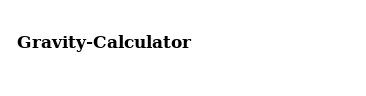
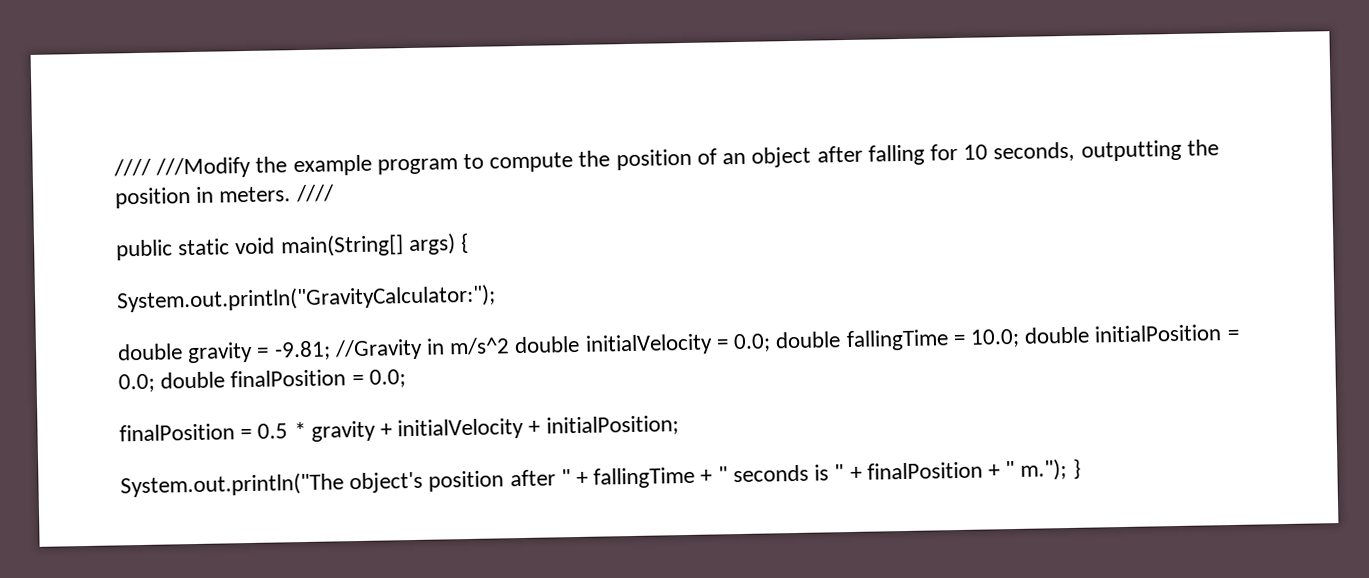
- Gravity-Calculator
+ //// ///Modify the example program to compute the position of an object after falling for 10 seconds, outputting the position in meters. ////
+ public static void main(String[] args) {
+ System.out.println("GravityCalculator:");
+ double gravity = -9.81; //Gravity in m/s^2 double initialVelocity = 0.0; double fallingTime = 10.0; double initialPosition = 0.0; double finalPosition = 0.0;
+ finalPosition = 0.5 * gravity + initialVelocity + initialPosition;
+ System.out.println("The object's position after " + fallingTime + " seconds is " + finalPosition + " m."); }

